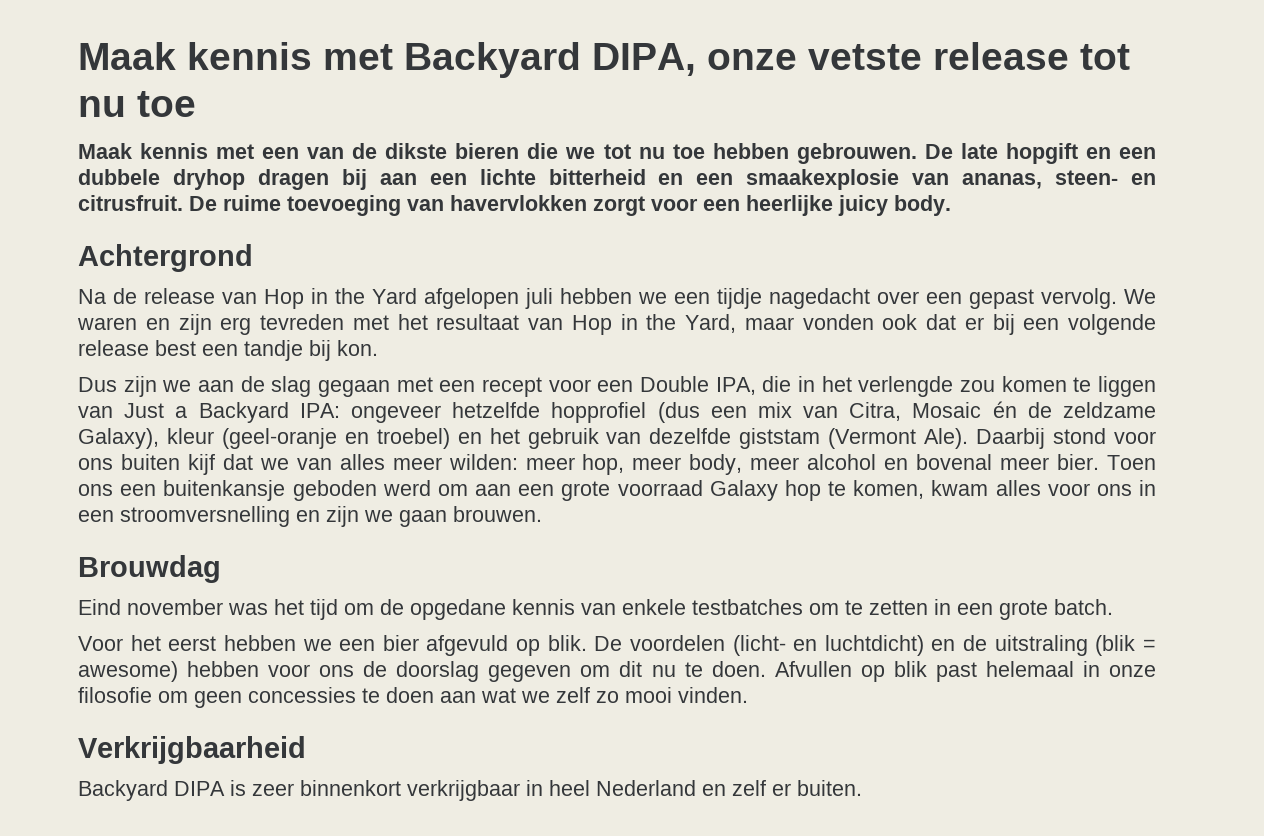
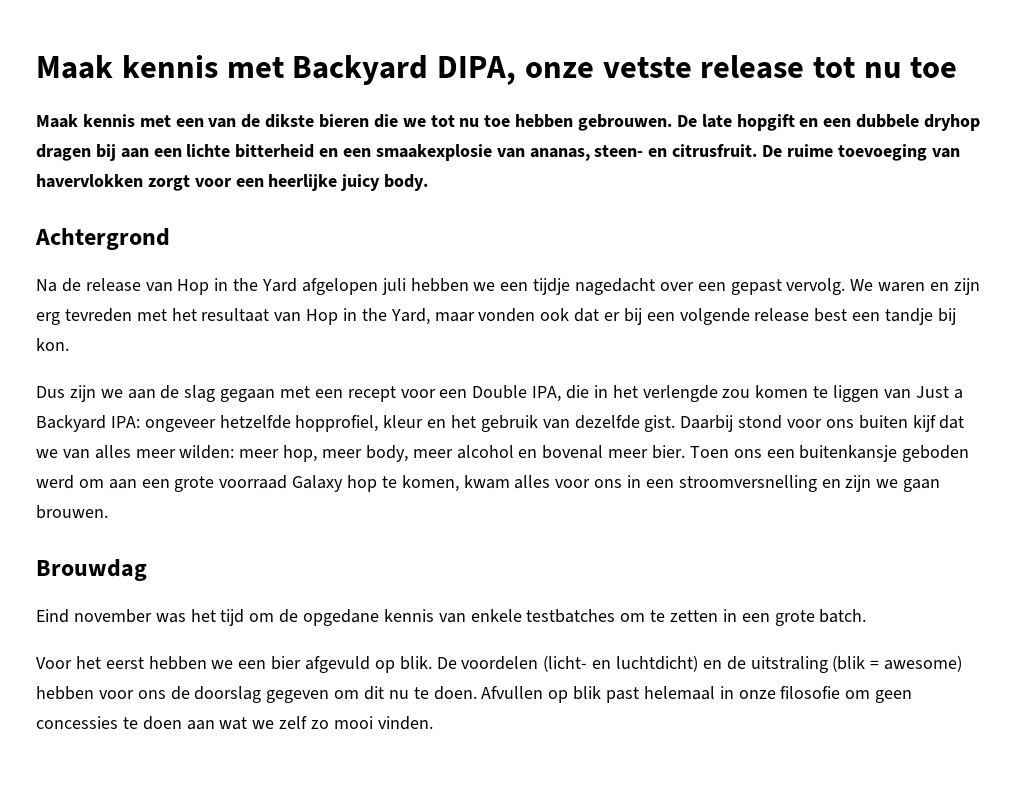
- Dus zijn we aan de slag gegaan met een recept voor een Double IPA, die in het verlengde zou komen te liggen van Just a Backyard IPA: ongeveer hetzelfde hopprofiel (dus een mix van Citra, Mosaic én de zeldzame Galaxy), kleur (geel-oranje en troebel) en het gebruik van dezelfde giststam (Vermont Ale).
+ Dus zijn we aan de slag gegaan met een recept voor een Double IPA, die in het verlengde zou komen te liggen van Just a Backyard IPA: ongeveer hetzelfde hopprofiel, kleur en het gebruik van dezelfde gist.
- Verkrijgbaarheid
- Backyard DIPA is zeer binnenkort verkrijgbaar in heel Nederland en zelf er buiten.

